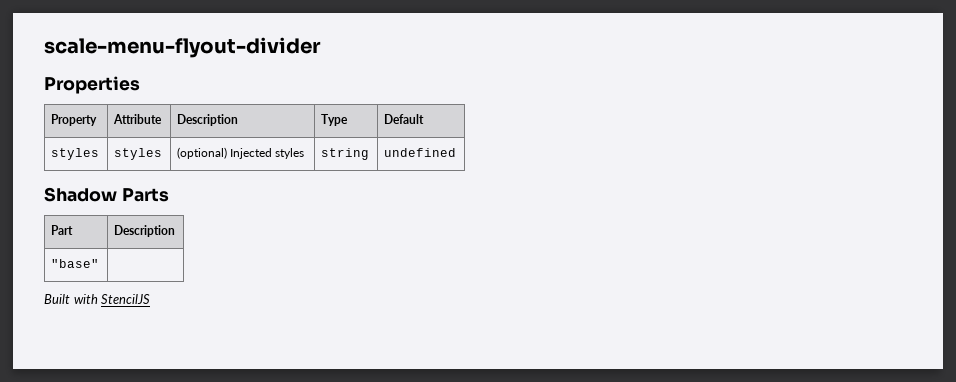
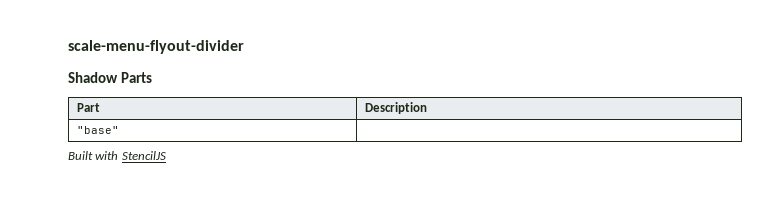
- Properties
- Property | Attribute | Description | Type | Default
- styles | styles | (optional) Injected styles | string | undefined

